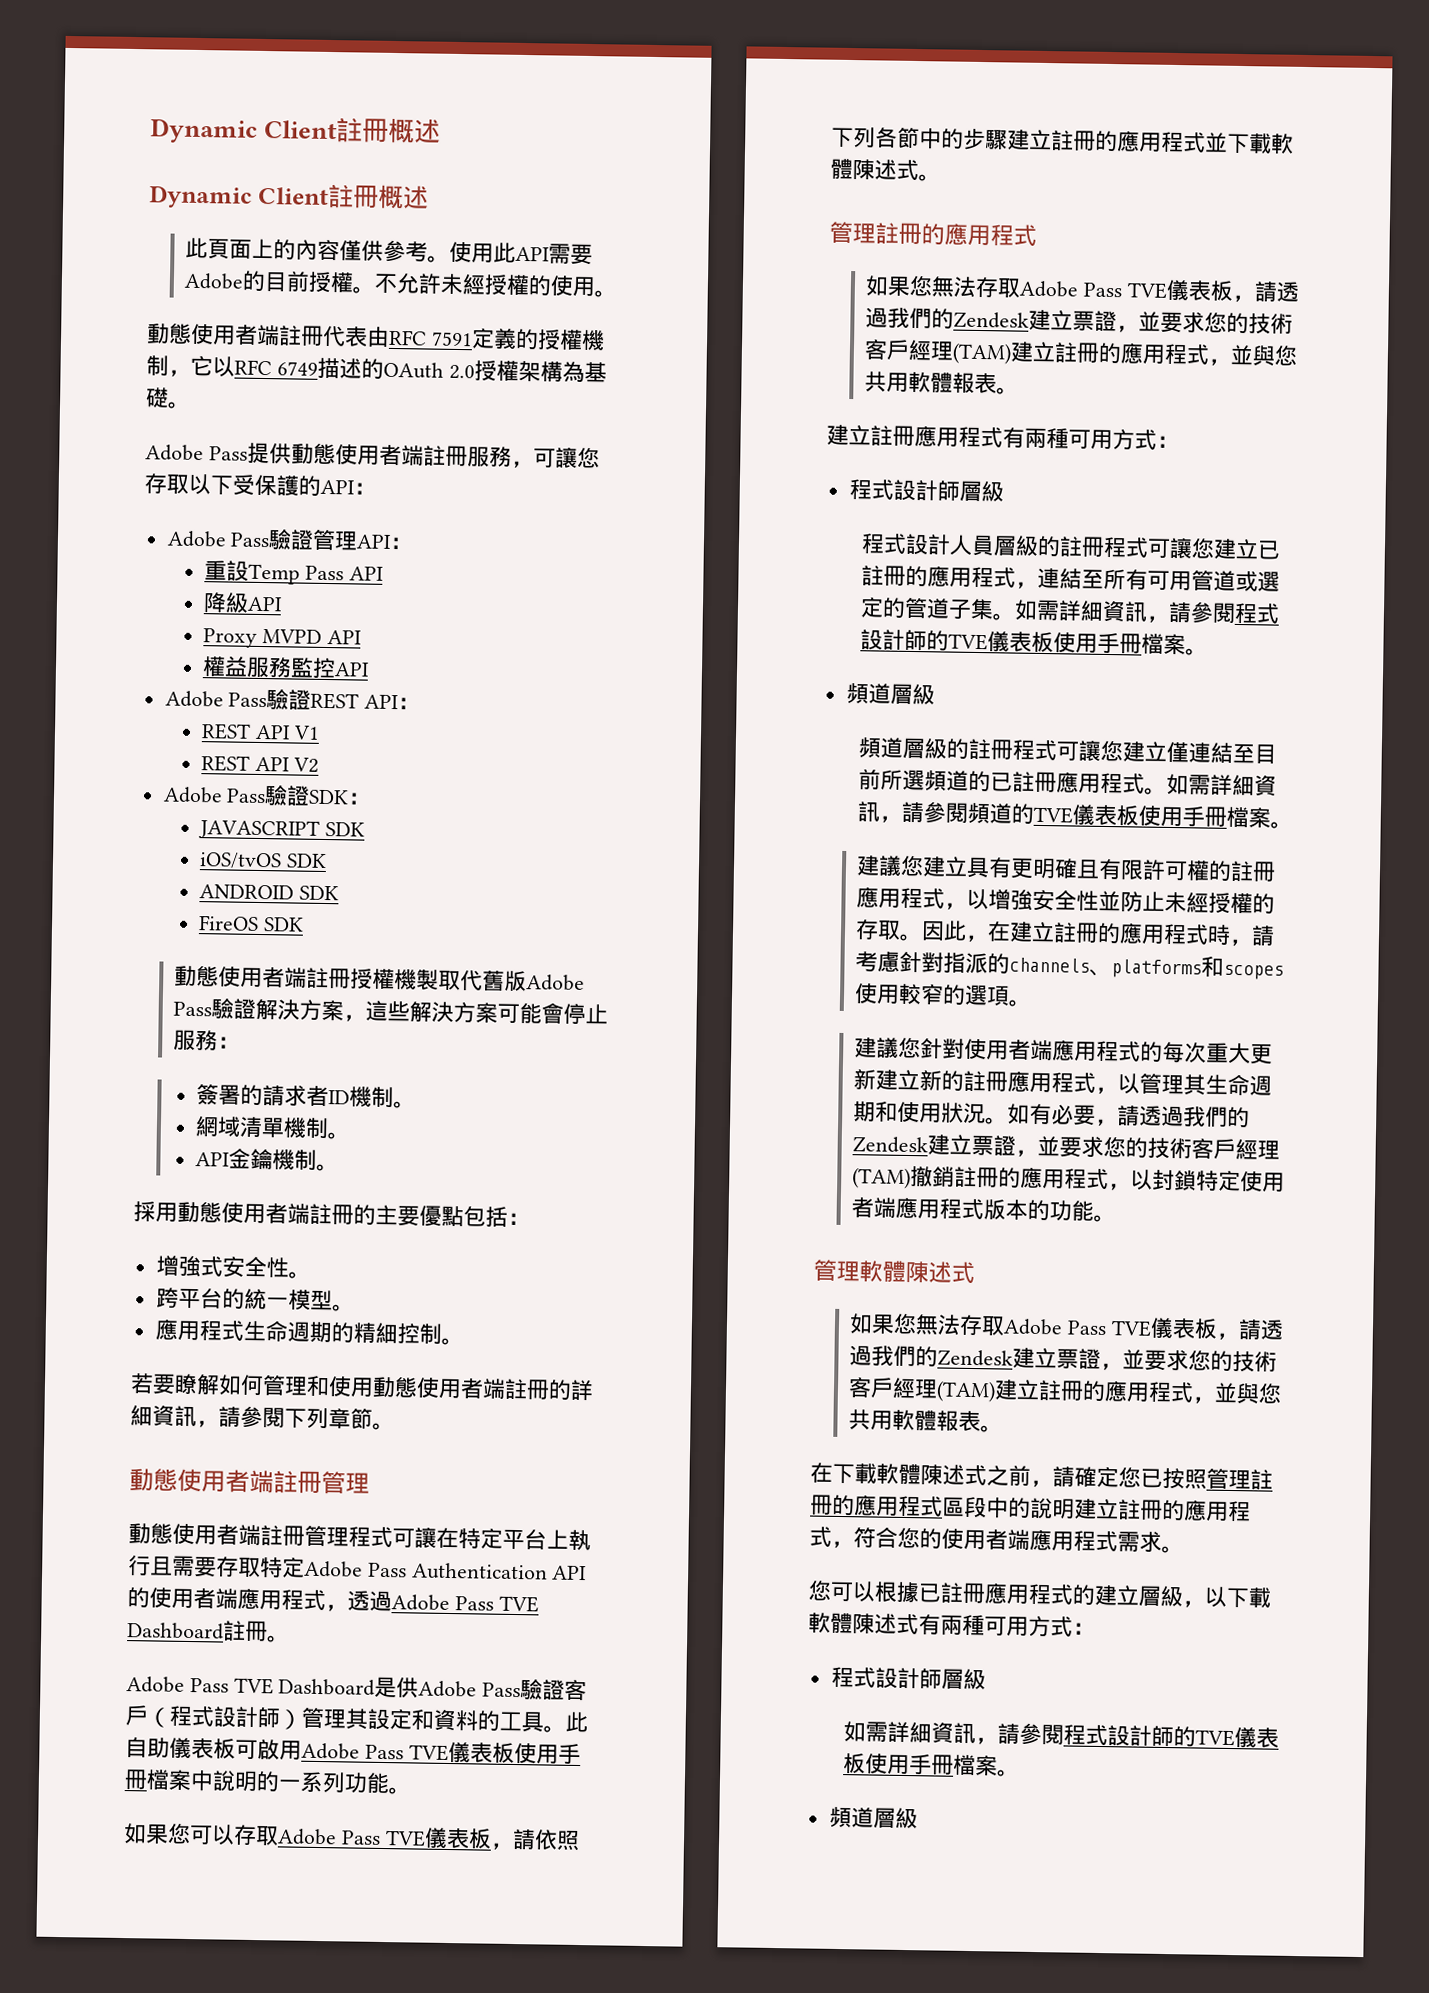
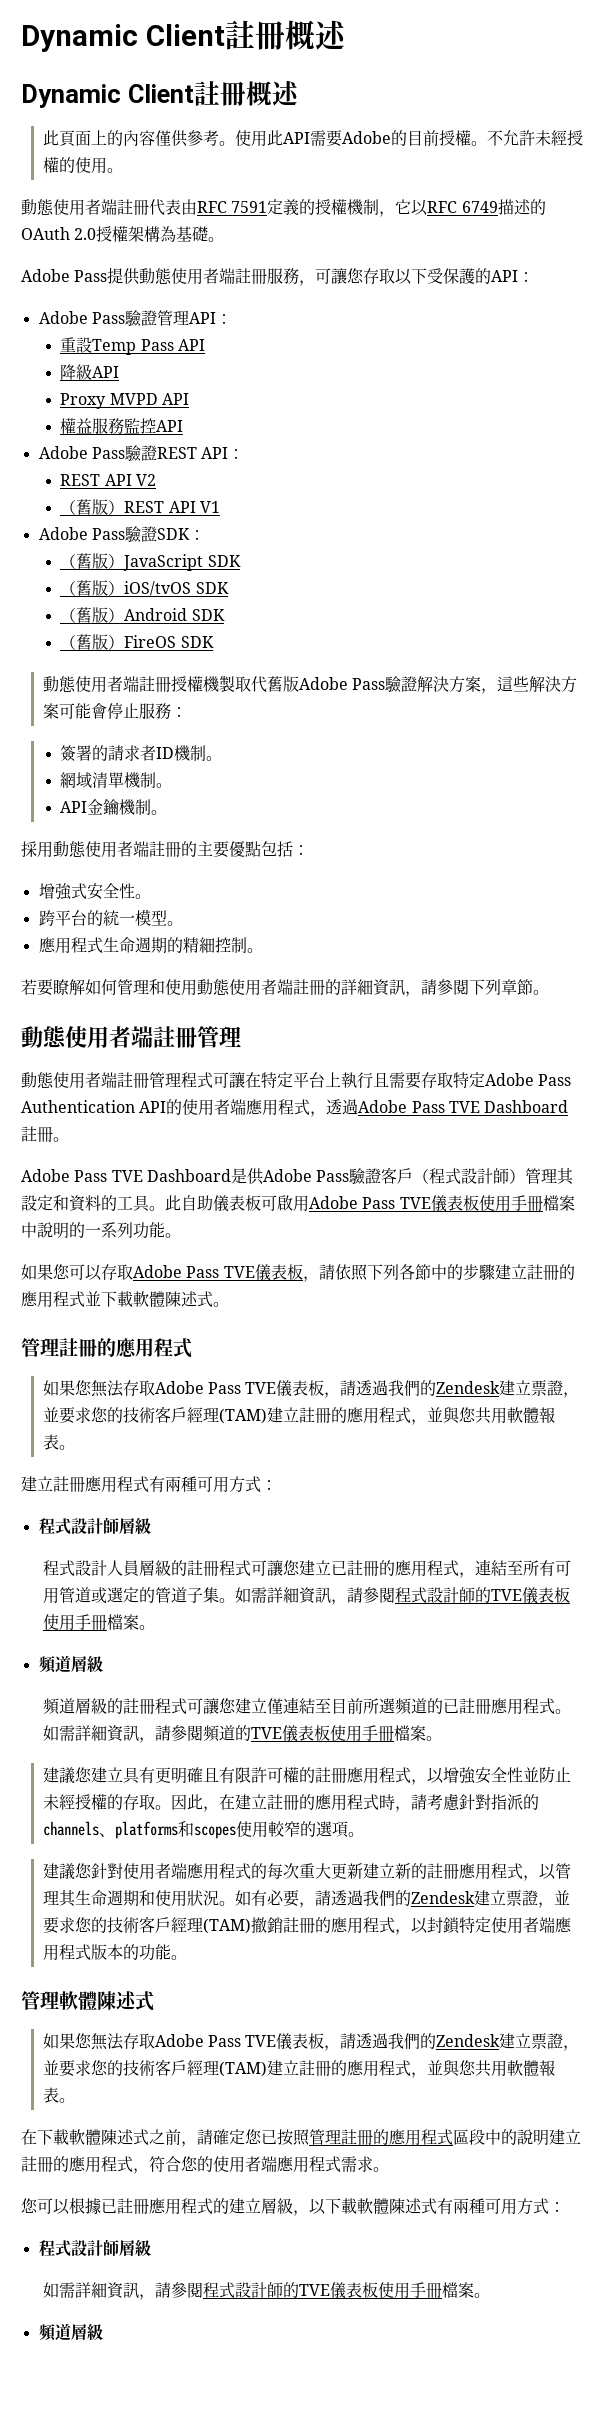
- REST API V1
  REST API V2
+ （舊版）REST API V1
- JAVASCRIPT SDK
- iOS/tvOS SDK
+ （舊版）JavaScript SDK
+ （舊版）iOS/tvOS SDK
- ANDROID SDK
- FireOS SDK
+ （舊版）Android SDK
+ （舊版）FireOS SDK

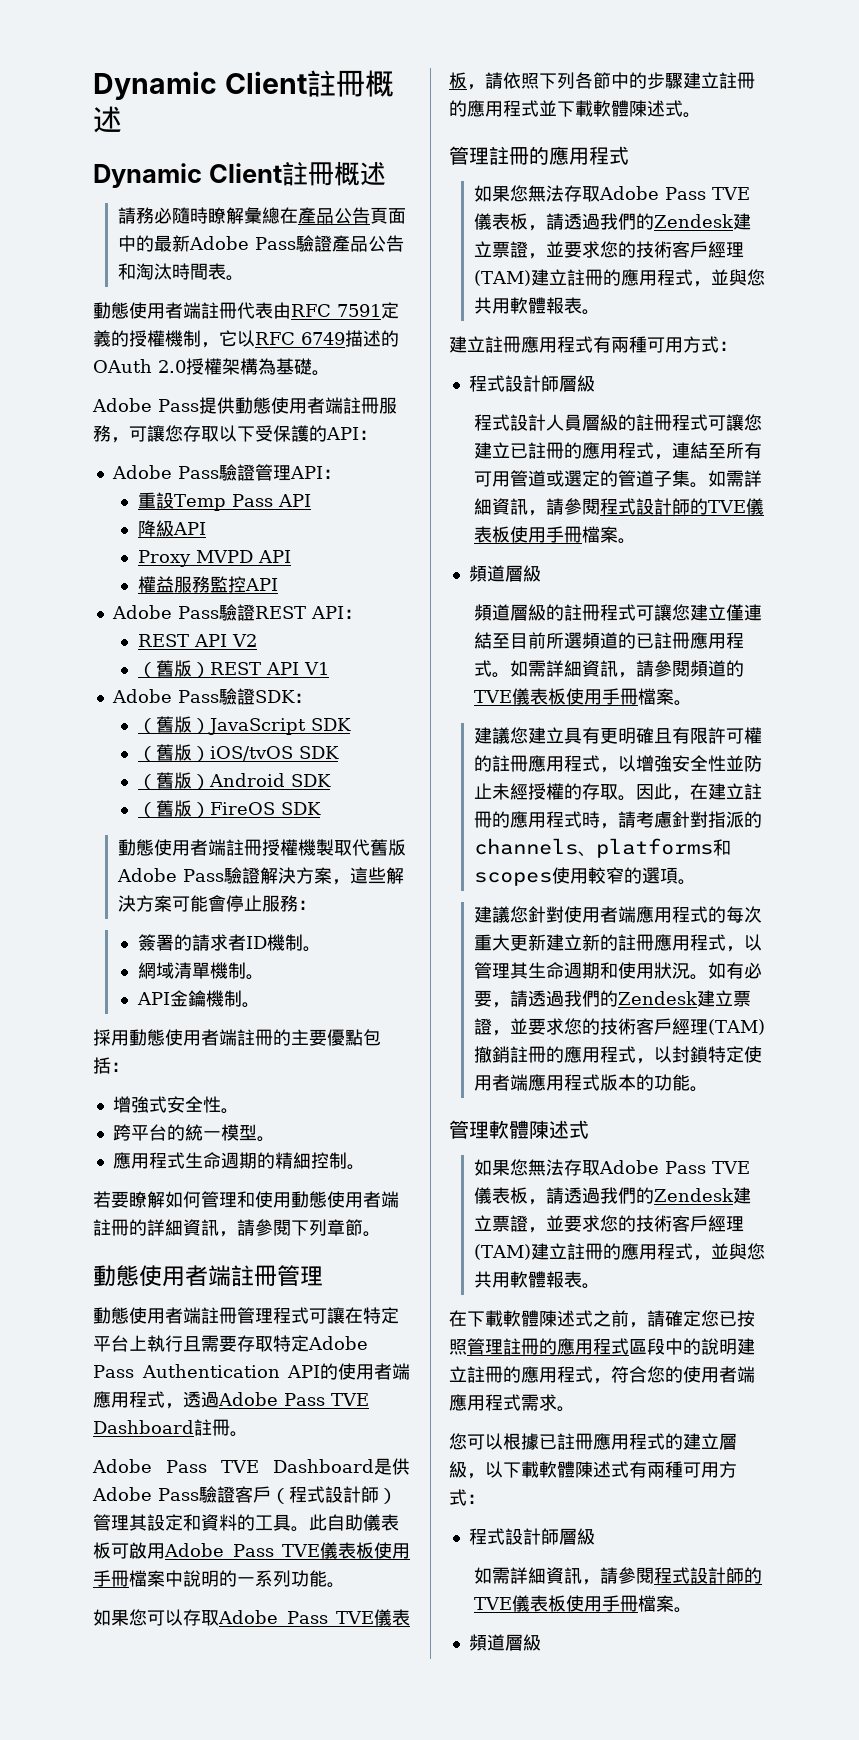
- 此頁面上的內容僅供參考。使用此API需要Adobe的目前授權。不允許未經授權的使用。
+ 請務必隨時瞭解彙總在產品公告頁面中的最新Adobe Pass驗證產品公告和淘汰時間表。

